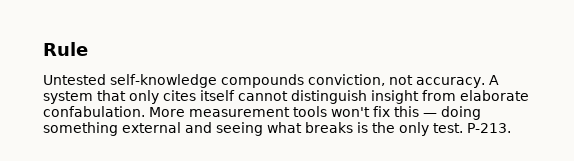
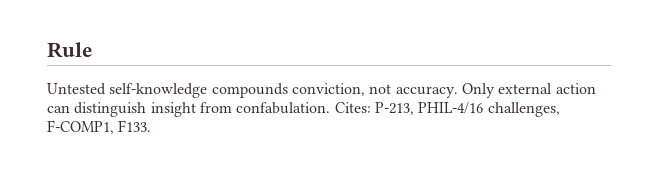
- A system that only cites itself cannot distinguish insight from elaborate confabulation. More measurement tools won't fix this — doing something external and seeing what breaks is the only test. P-213.
+ Only external action can distinguish insight from confabulation. Cites: P-213, PHIL-4/16 challenges, F-COMP1, F133.

